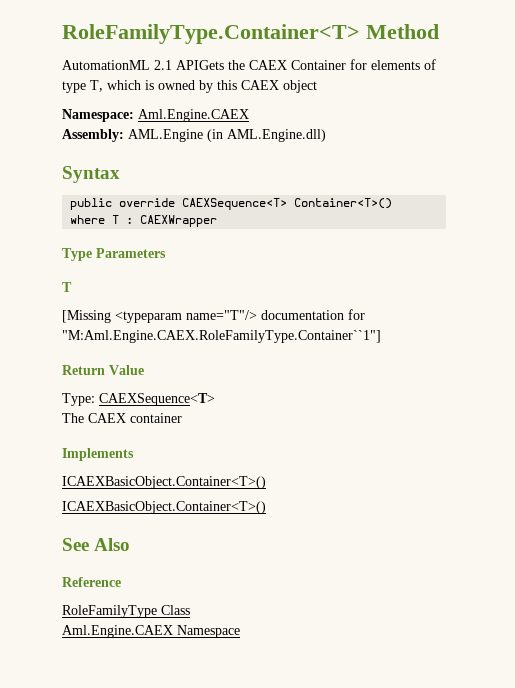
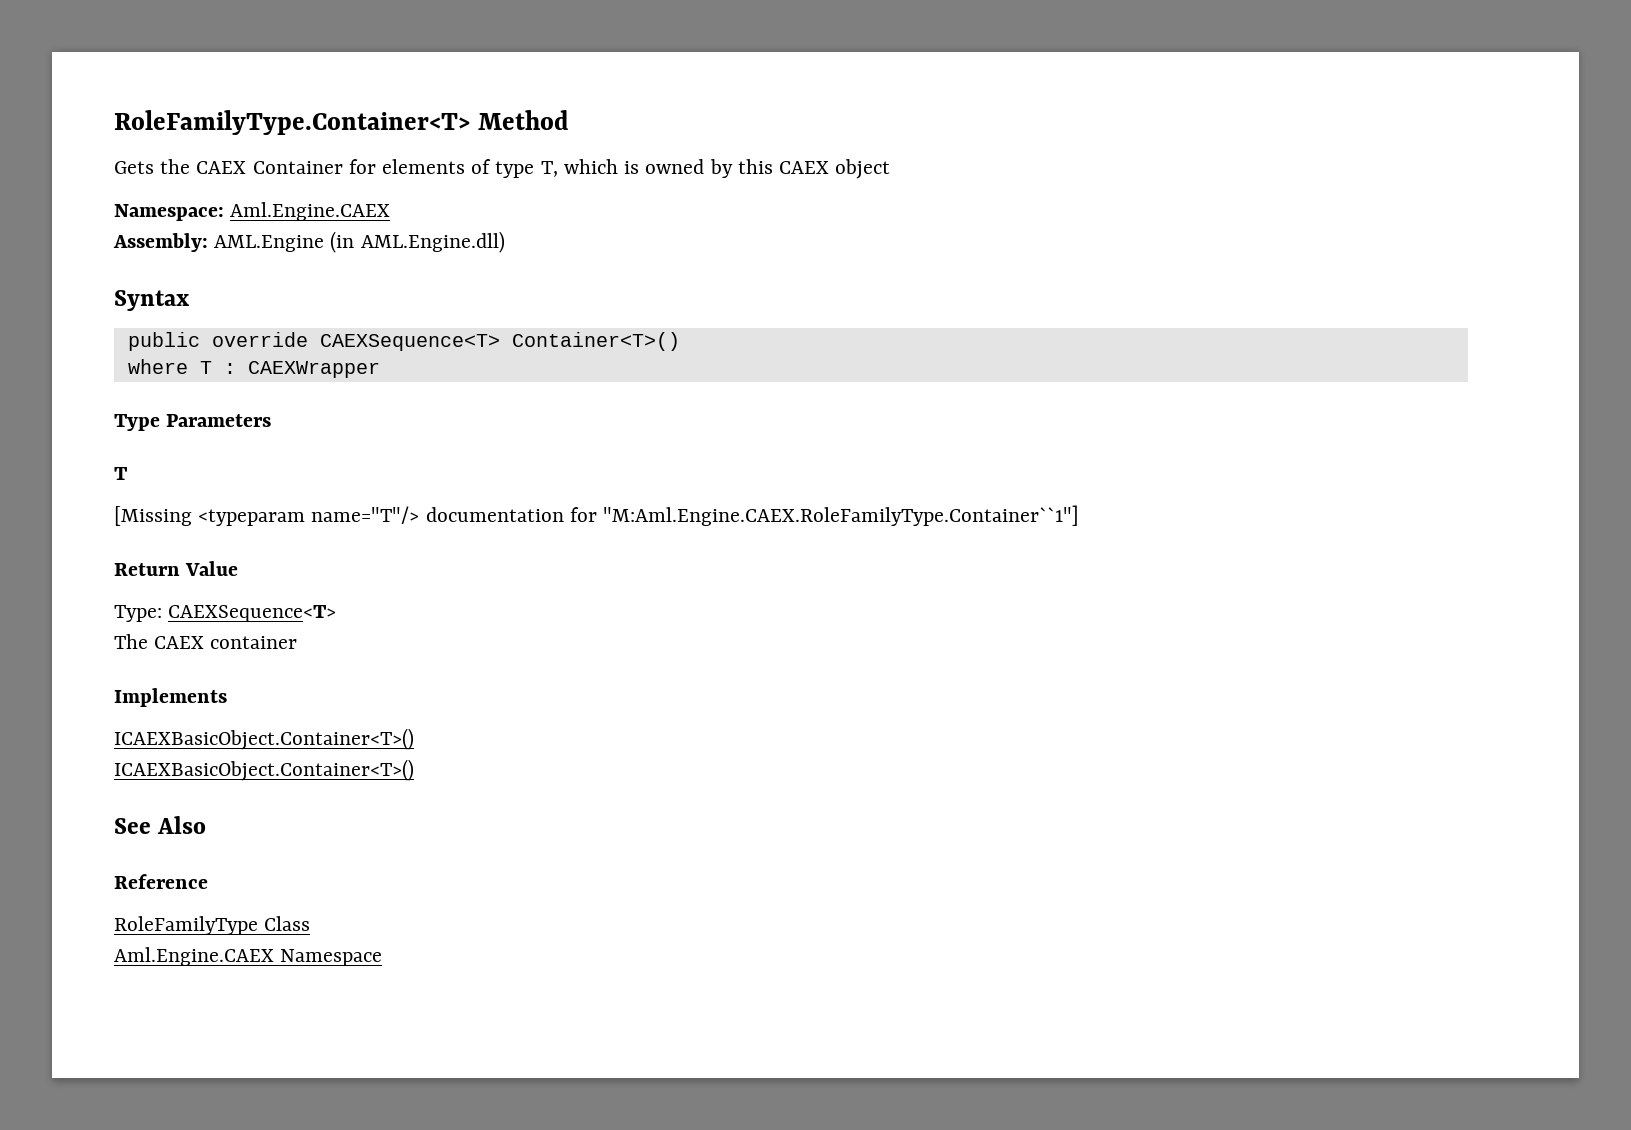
- AutomationML 2.1 APIGets the CAEX Container for elements of type T, which is owned by this CAEX object
+ Gets the CAEX Container for elements of type T, which is owned by this CAEX object

